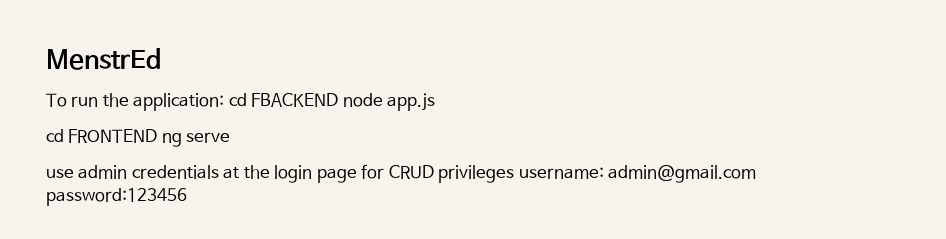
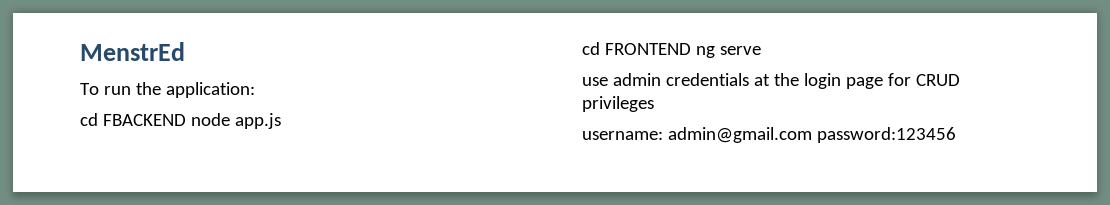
- To run the application: cd FBACKEND node app.js
+ To run the application:
+ cd FBACKEND node app.js
- use admin credentials at the login page for CRUD privileges username: admin@gmail.com password:123456
+ use admin credentials at the login page for CRUD privileges
+ username: admin@gmail.com password:123456

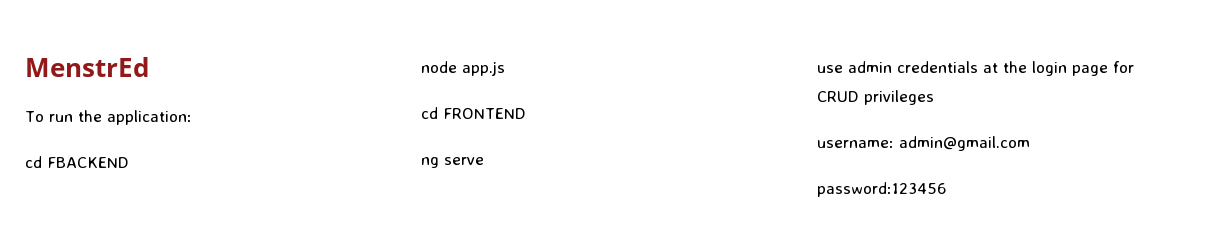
- cd FBACKEND node app.js
+ cd FBACKEND
+ node app.js
- cd FRONTEND ng serve
+ cd FRONTEND
+ ng serve
- username: admin@gmail.com password:123456
+ username: admin@gmail.com
+ password:123456

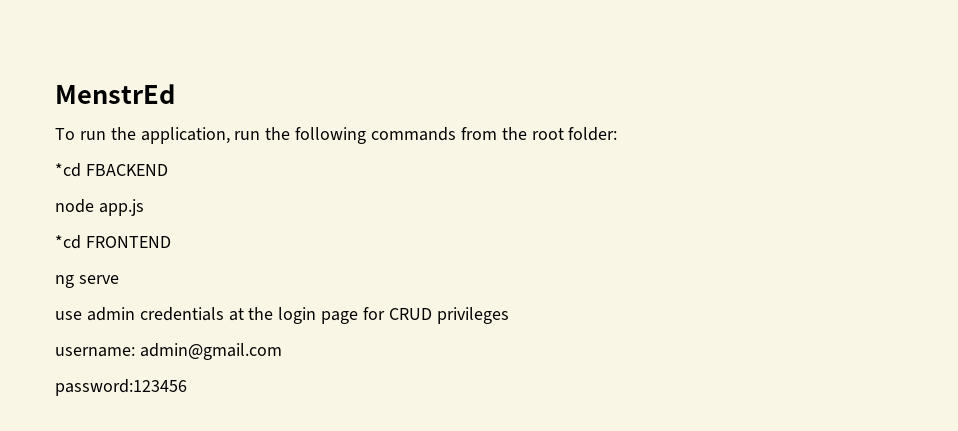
- To run the application:
- cd FBACKEND
+ To run the application, run the following commands from the root folder:
+ *cd FBACKEND
- cd FRONTEND
+ *cd FRONTEND

